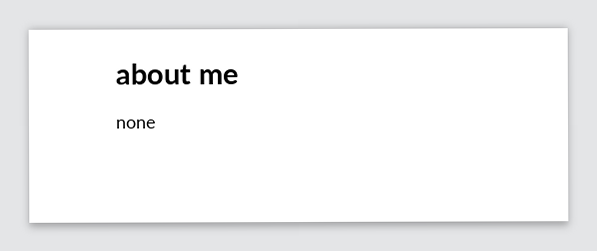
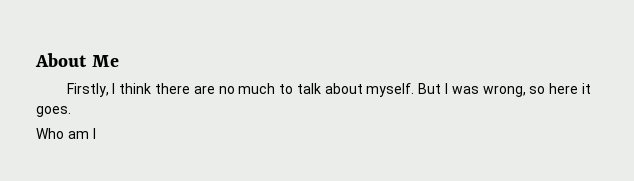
- about me
- none
+ About Me
+ Firstly, I think there are no much to talk about myself. But I was wrong, so here it goes.
+ Who am I

